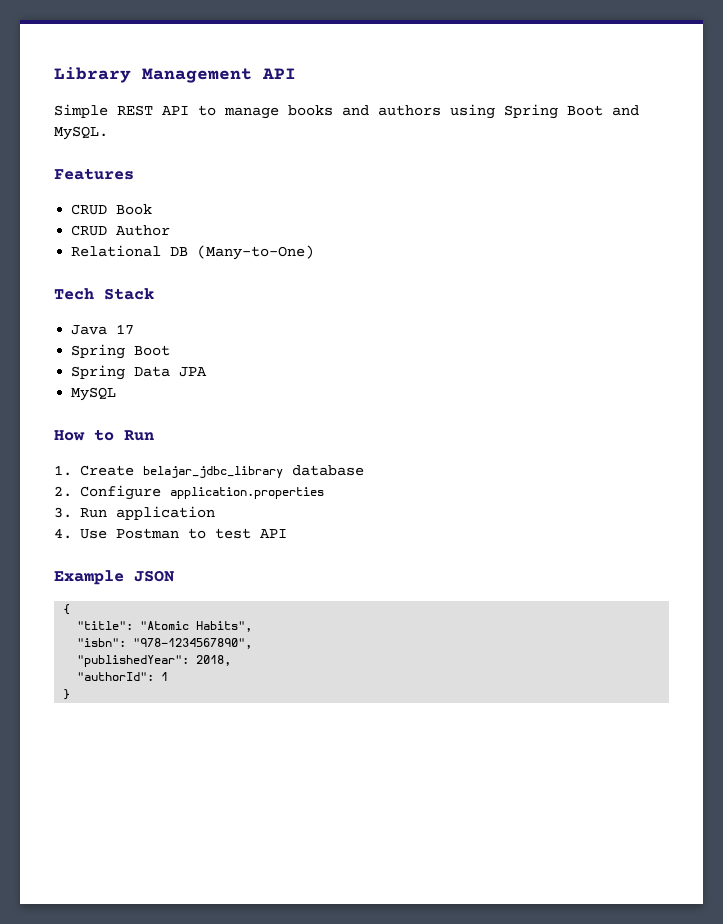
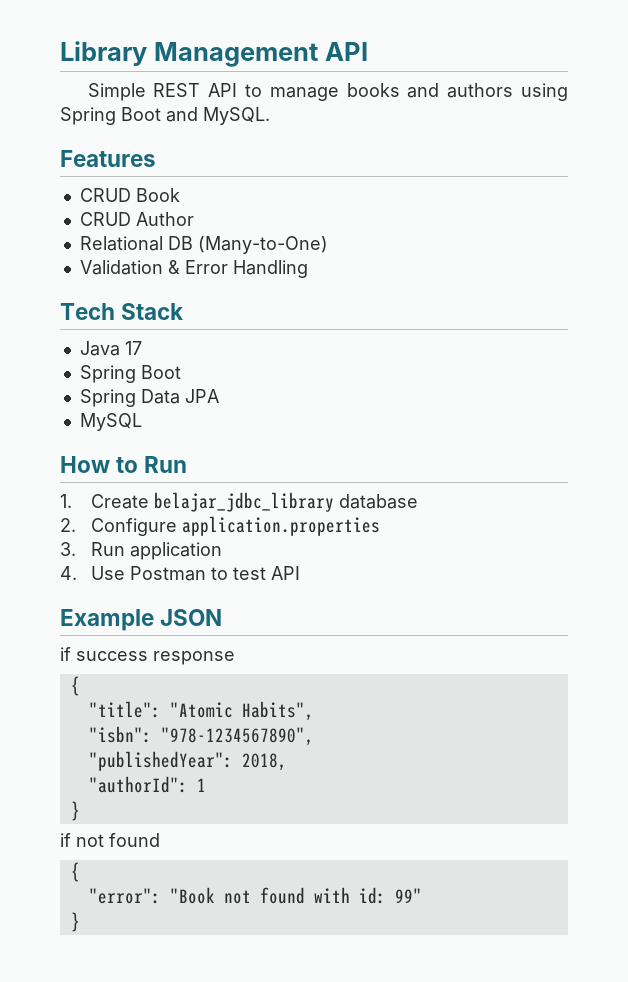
+ Validation & Error Handling
+ if success response
+ if not found
+ {
+ "error": "Book not found with id: 99"
+ }

